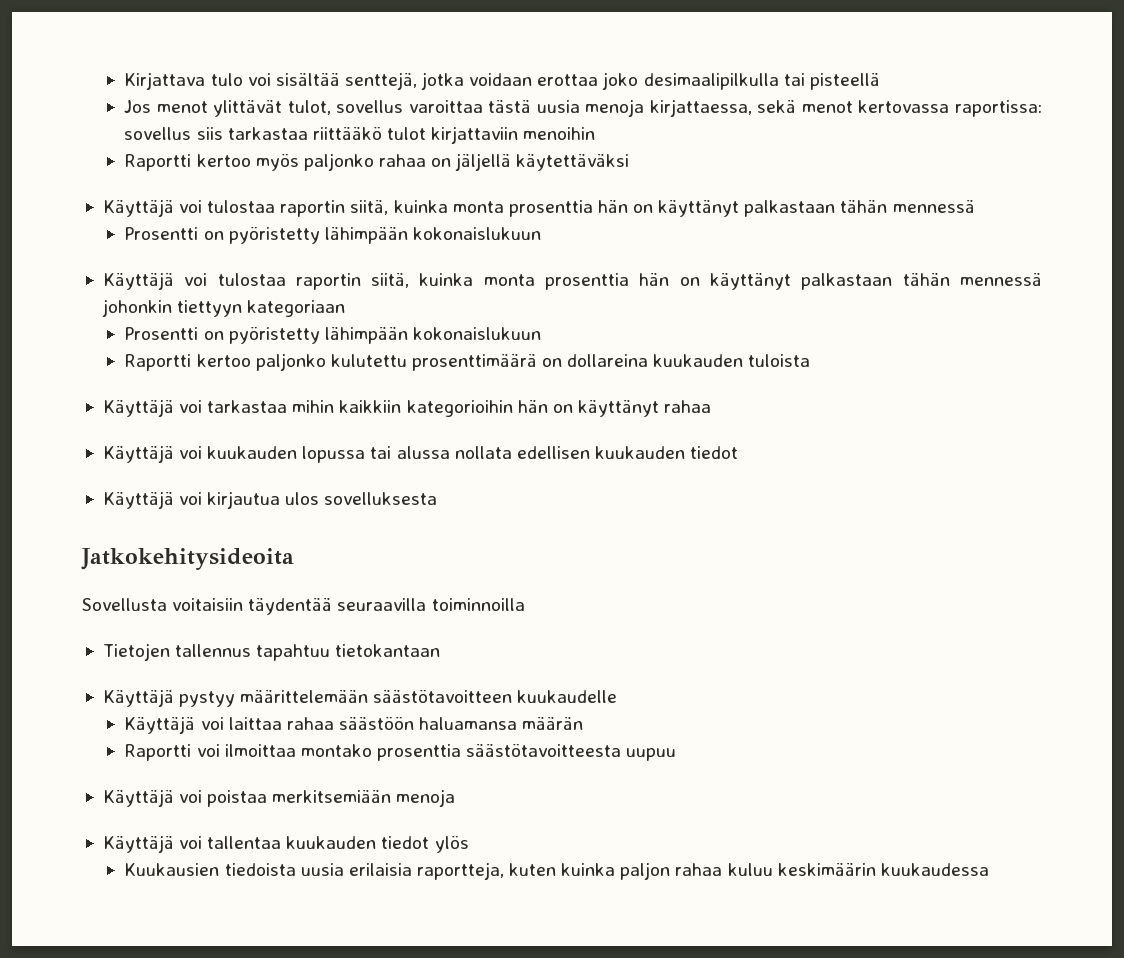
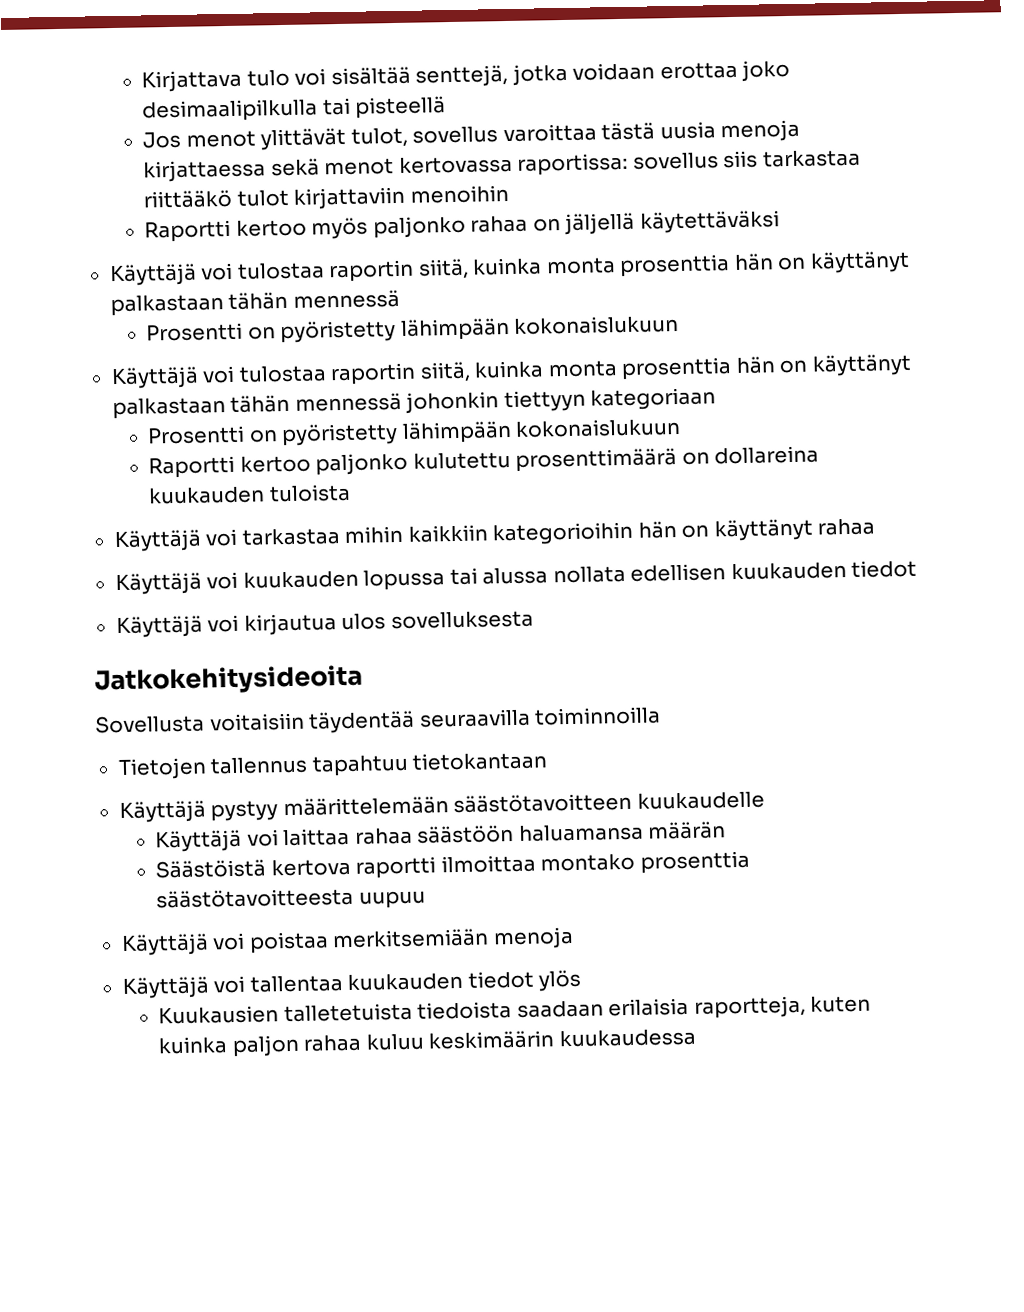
- Jos menot ylittävät tulot, sovellus varoittaa tästä uusia menoja kirjattaessa, sekä menot kertovassa raportissa: sovellus siis tarkastaa riittääkö tulot kirjattaviin menoihin
+ Jos menot ylittävät tulot, sovellus varoittaa tästä uusia menoja kirjattaessa sekä menot kertovassa raportissa: sovellus siis tarkastaa riittääkö tulot kirjattaviin menoihin
- Raportti voi ilmoittaa montako prosenttia säästötavoitteesta uupuu
+ Säästöistä kertova raportti ilmoittaa montako prosenttia säästötavoitteesta uupuu
- Kuukausien tiedoista uusia erilaisia raportteja, kuten kuinka paljon rahaa kuluu keskimäärin kuukaudessa
+ Kuukausien talletetuista tiedoista saadaan erilaisia raportteja, kuten kuinka paljon rahaa kuluu keskimäärin kuukaudessa

